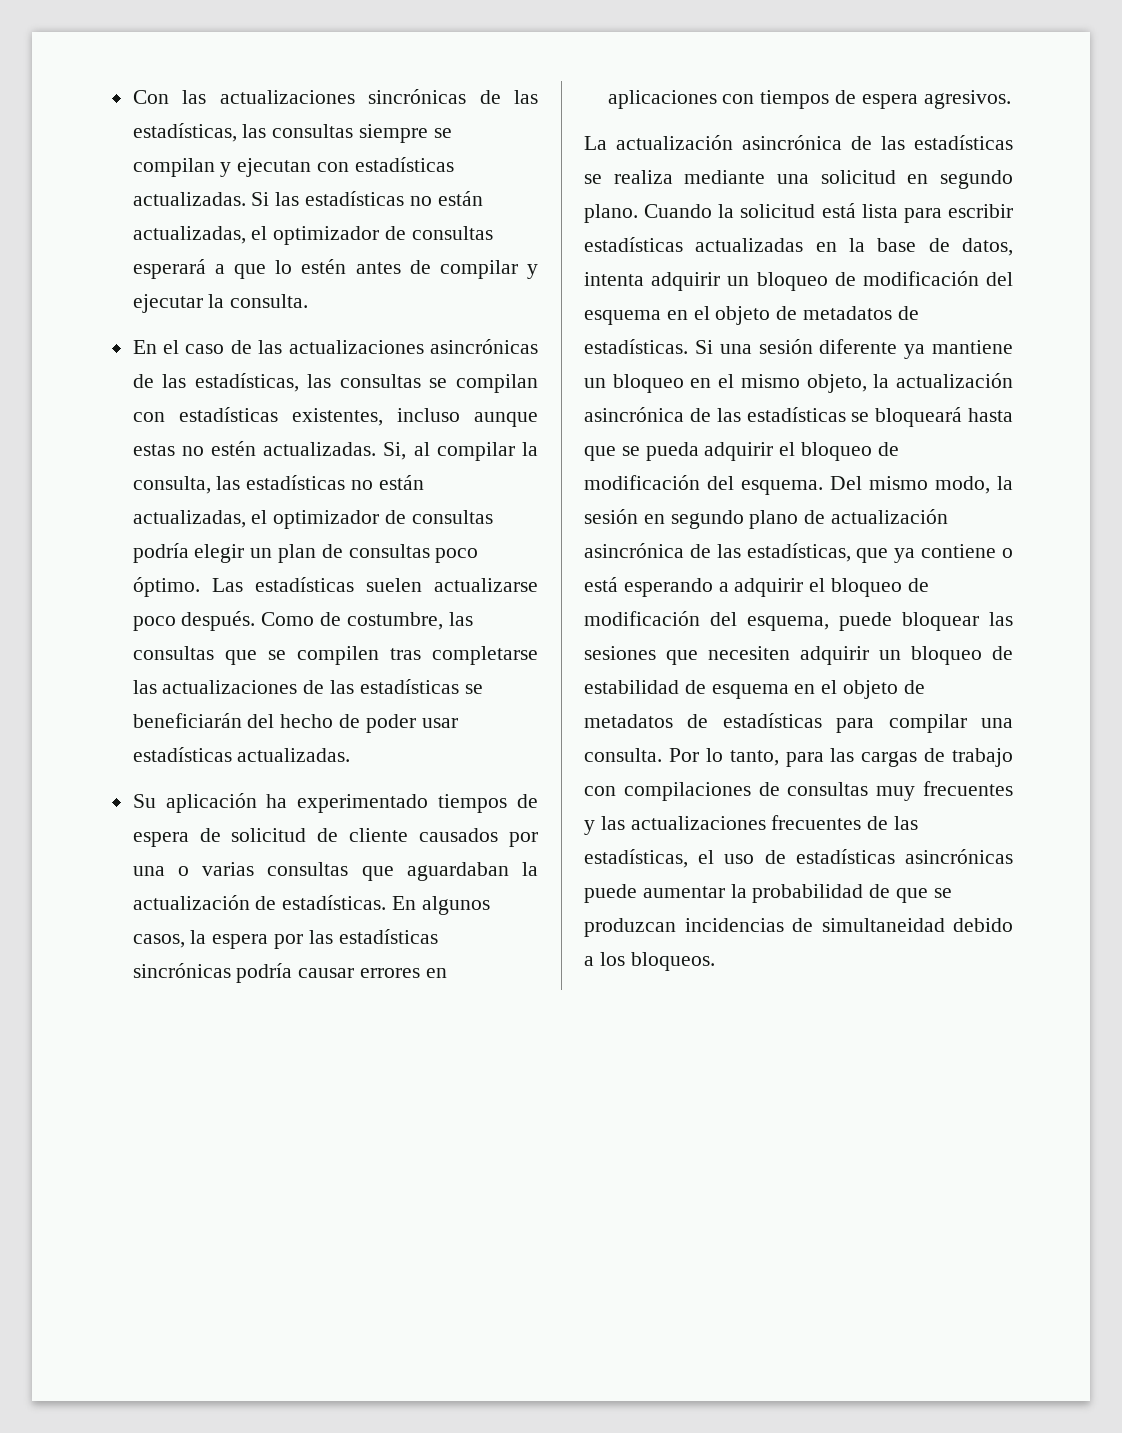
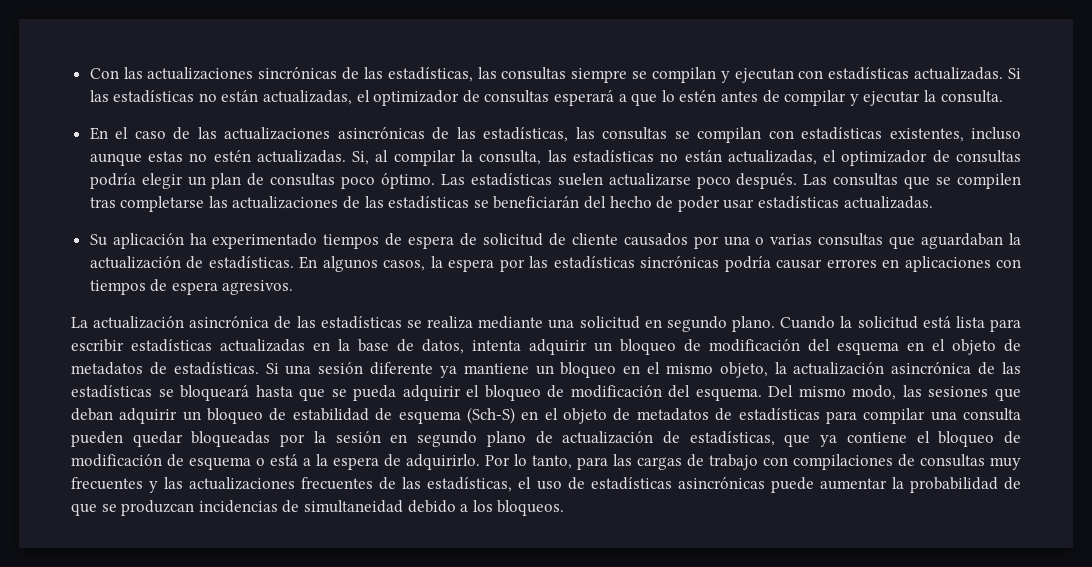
- Como de costumbre, las consultas que se compilen tras completarse las actualizaciones de las estadísticas se beneficiarán del hecho de poder usar estadísticas actualizadas.
+ Las consultas que se compilen tras completarse las actualizaciones de las estadísticas se beneficiarán del hecho de poder usar estadísticas actualizadas.
- Del mismo modo, la sesión en segundo plano de actualización asincrónica de las estadísticas, que ya contiene o está esperando a adquirir el bloqueo de modificación del esquema, puede bloquear las sesiones que necesiten adquirir un bloqueo de estabilidad de esquema en el objeto de metadatos de estadísticas para compilar una consulta.
+ Del mismo modo, las sesiones que deban adquirir un bloqueo de estabilidad de esquema (Sch-S) en el objeto de metadatos de estadísticas para compilar una consulta pueden quedar bloqueadas por la sesión en segundo plano de actualización de estadísticas, que ya contiene el bloqueo de modificación de esquema o está a la espera de adquirirlo.

